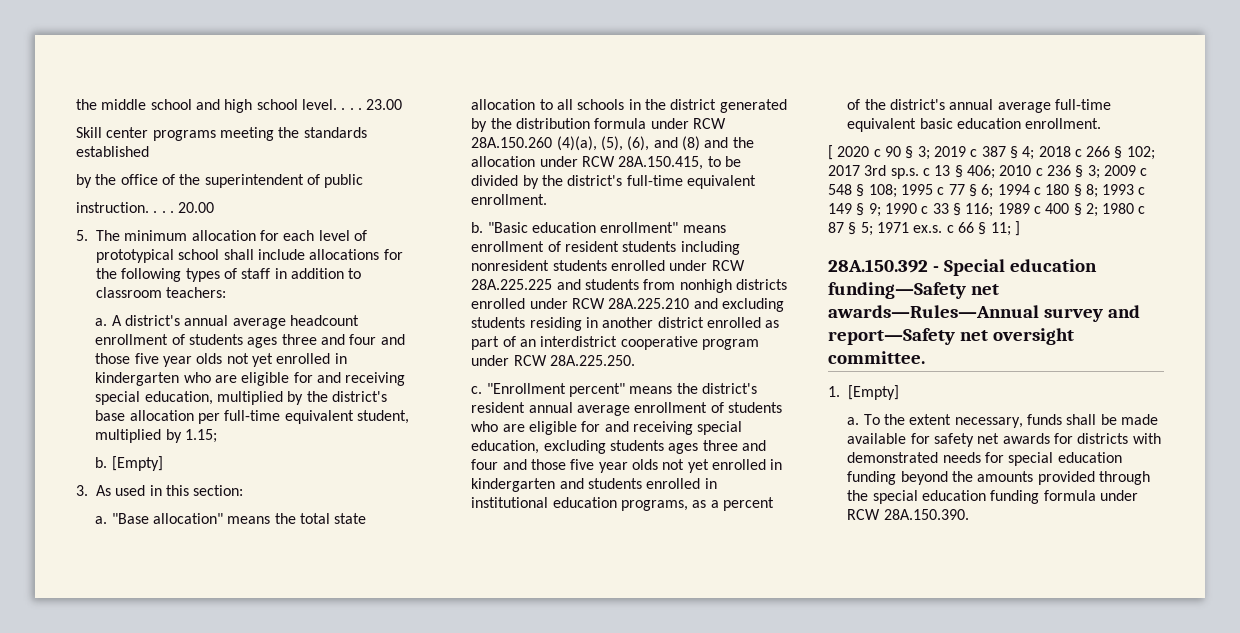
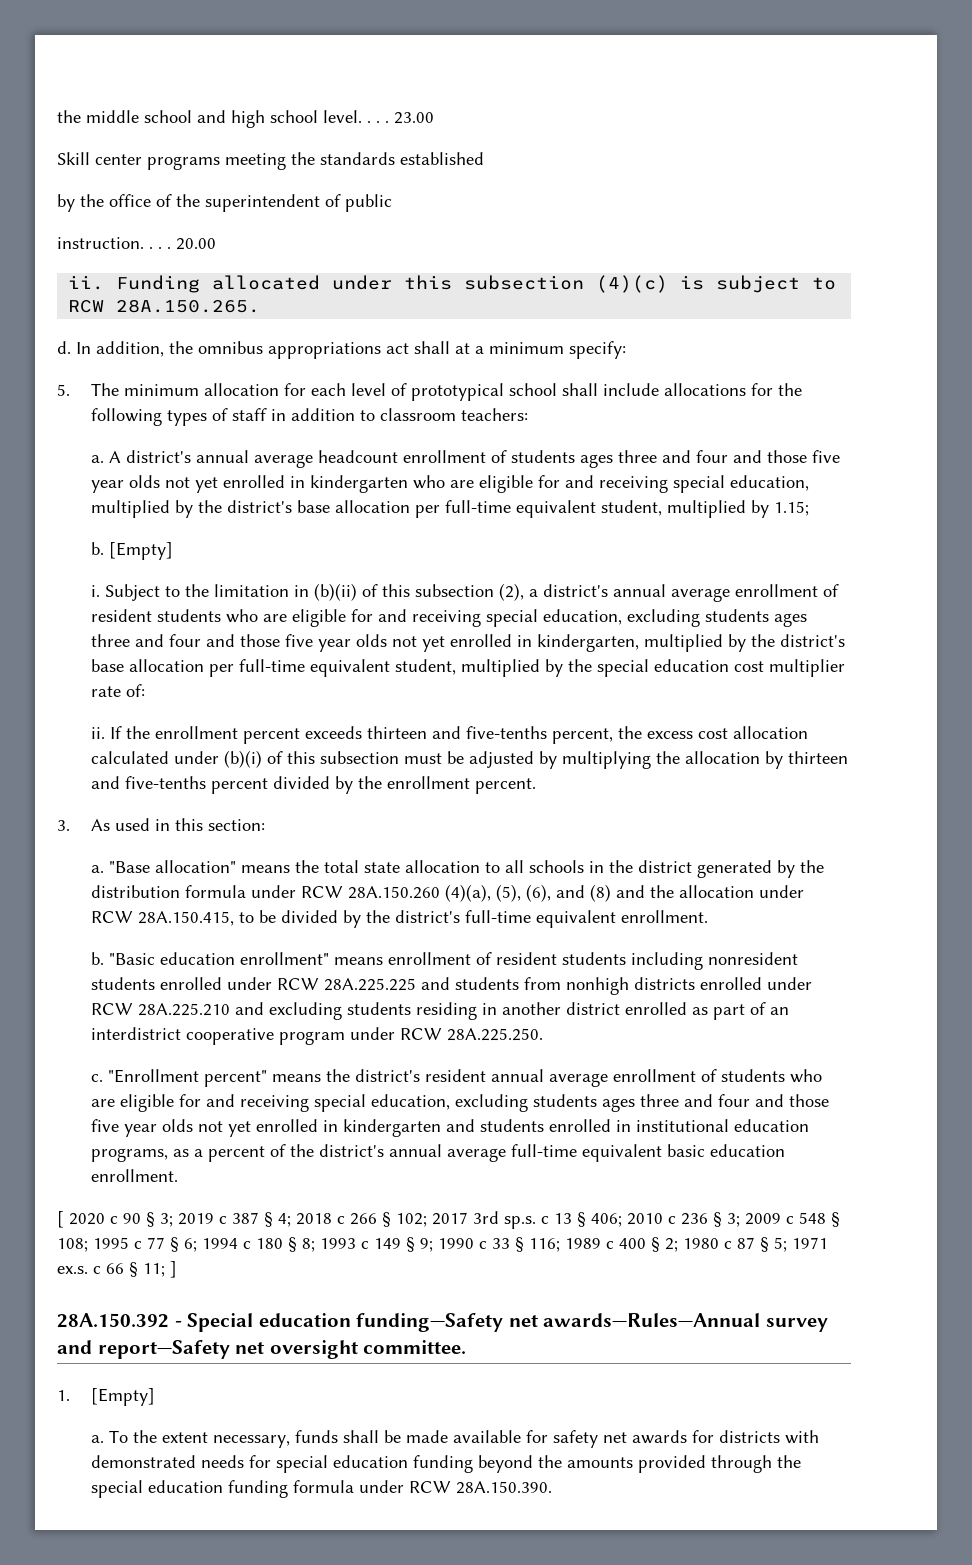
+ ii. Funding allocated under this subsection (4)(c) is subject to RCW 28A.150.265.
+ d. In addition, the omnibus appropriations act shall at a minimum specify:
+ i. Subject to the limitation in (b)(ii) of this subsection (2), a district's annual average enrollment of resident students who are eligible for and receiving special education, excluding students ages three and four and those five year olds not yet enrolled in kindergarten, multiplied by the district's base allocation per full-time equivalent student, multiplied by the special education cost multiplier rate of:
+ ii. If the enrollment percent exceeds thirteen and five-tenths percent, the excess cost allocation calculated under (b)(i) of this subsection must be adjusted by multiplying the allocation by thirteen and five-tenths percent divided by the enrollment percent.

